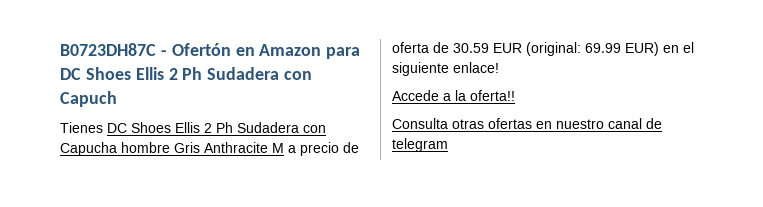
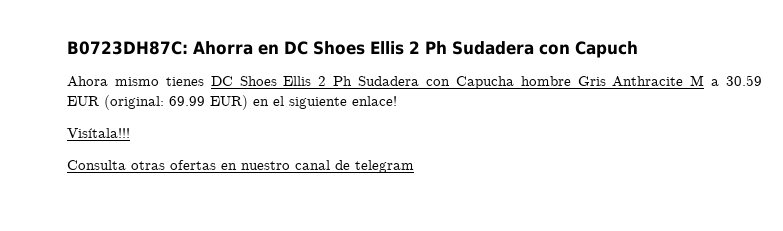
- B0723DH87C - Ofertón en Amazon para DC Shoes Ellis 2 Ph Sudadera con Capuch
+ B0723DH87C: Ahorra en DC Shoes Ellis 2 Ph Sudadera con Capuch
- Tienes DC Shoes Ellis 2 Ph Sudadera con Capucha hombre Gris Anthracite M a precio de oferta de 30.59 EUR (original: 69.99 EUR) en el siguiente enlace!
+ Ahora mismo tienes DC Shoes Ellis 2 Ph Sudadera con Capucha hombre Gris Anthracite M a 30.59 EUR (original: 69.99 EUR) en el siguiente enlace!
- Accede a la oferta!!
+ Visítala!!!

